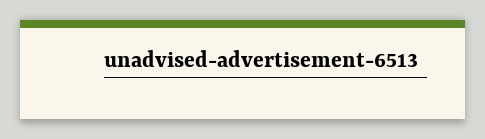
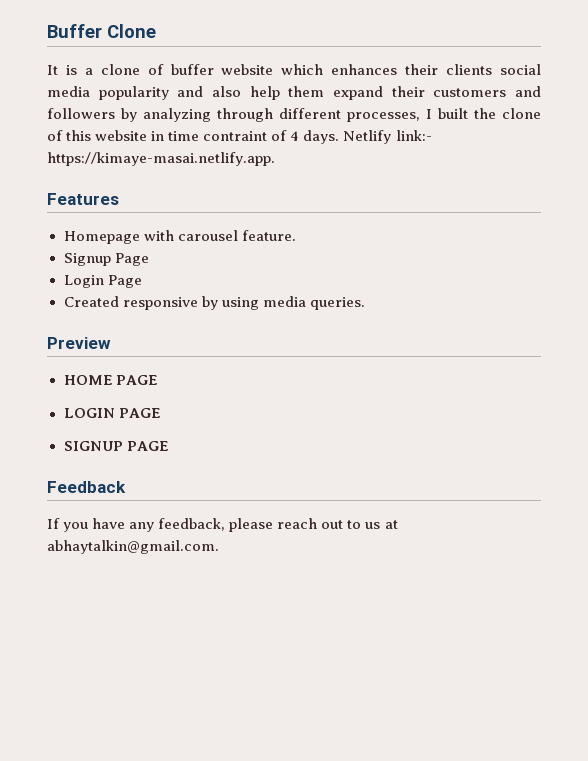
- unadvised-advertisement-6513
+ Buffer Clone
+ It is a clone of buffer website which enhances their clients social media popularity and also help them expand their customers and followers by analyzing through different processes, I built the clone of this website in time contraint of 4 days. Netlify link:- https://kimaye-masai.netlify.app.
+ Features
+ Homepage with carousel feature.
+ Signup Page
+ Login Page
+ Created responsive by using media queries.
+ Preview
+ HOME PAGE
+ LOGIN PAGE
+ SIGNUP PAGE
+ Feedback
+ If you have any feedback, please reach out to us at abhaytalkin@gmail.com.

